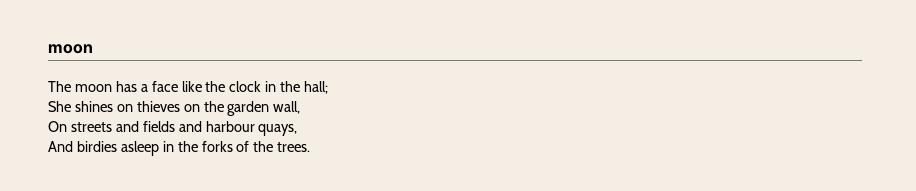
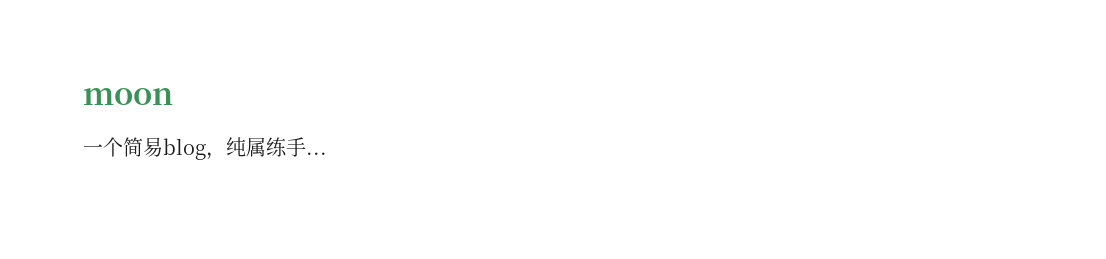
- The moon has a face like the clock in the hall;
- She shines on thieves on the garden wall,
- On streets and fields and harbour quays,
- And birdies asleep in the forks of the trees.
+ 一个简易blog，纯属练手...

